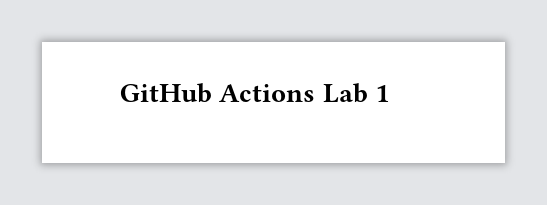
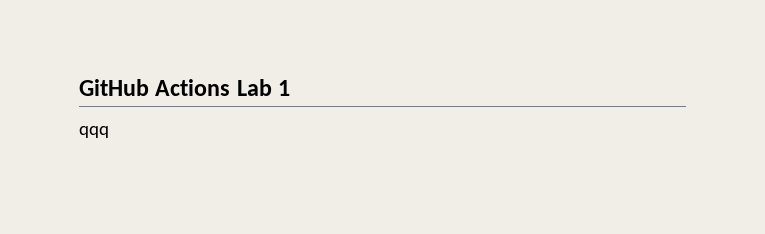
+ qqq

